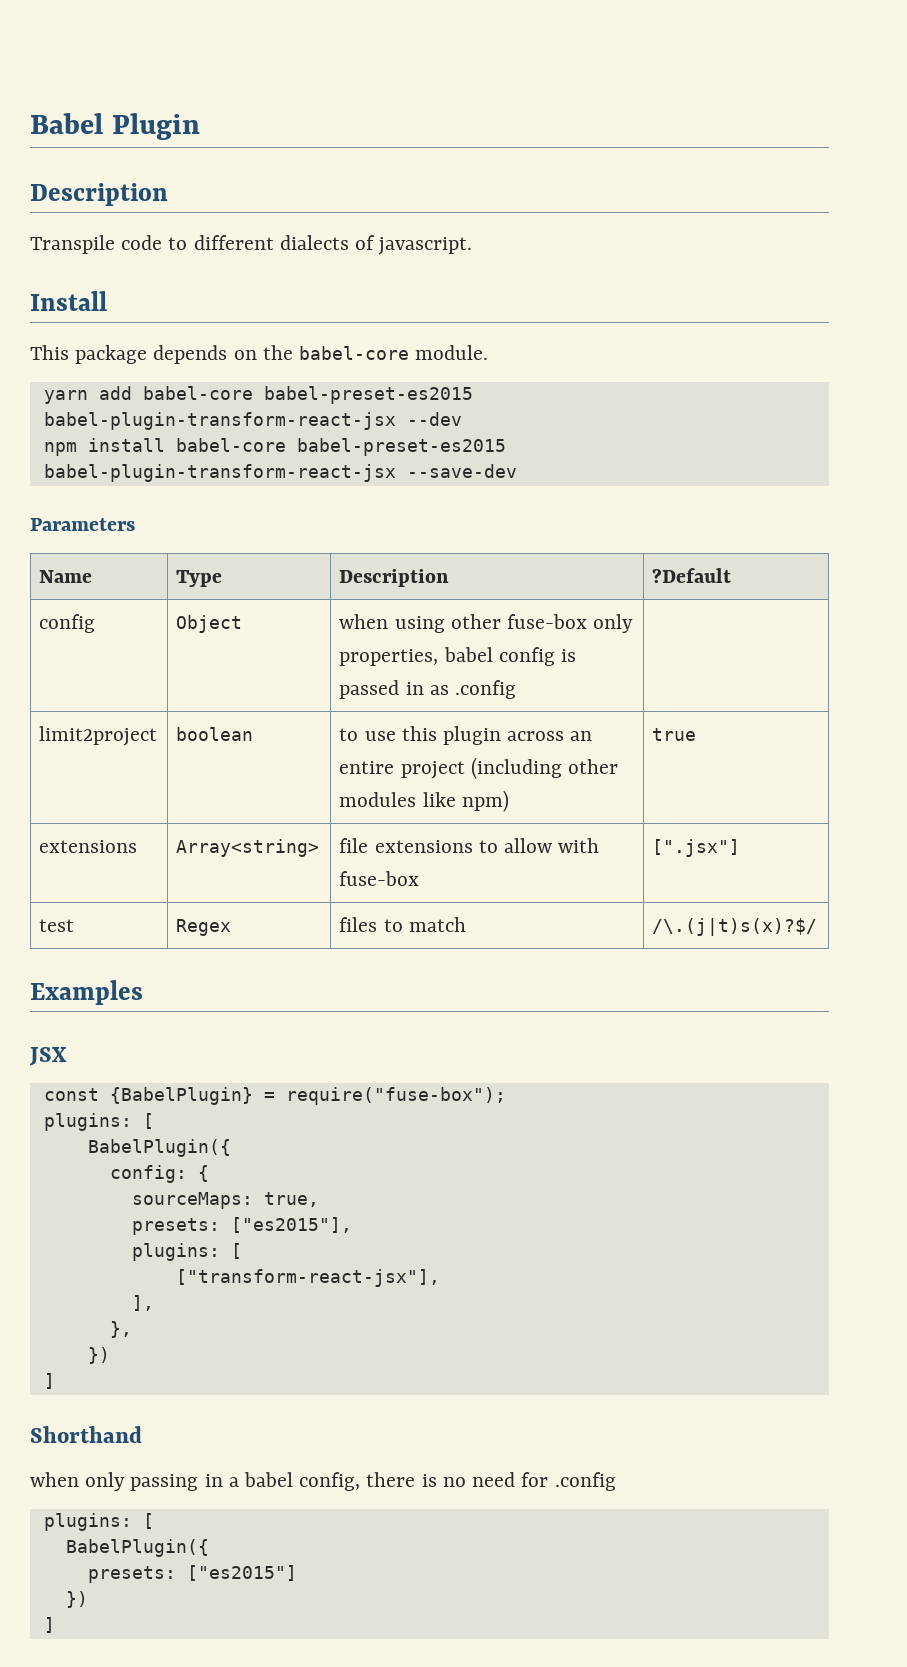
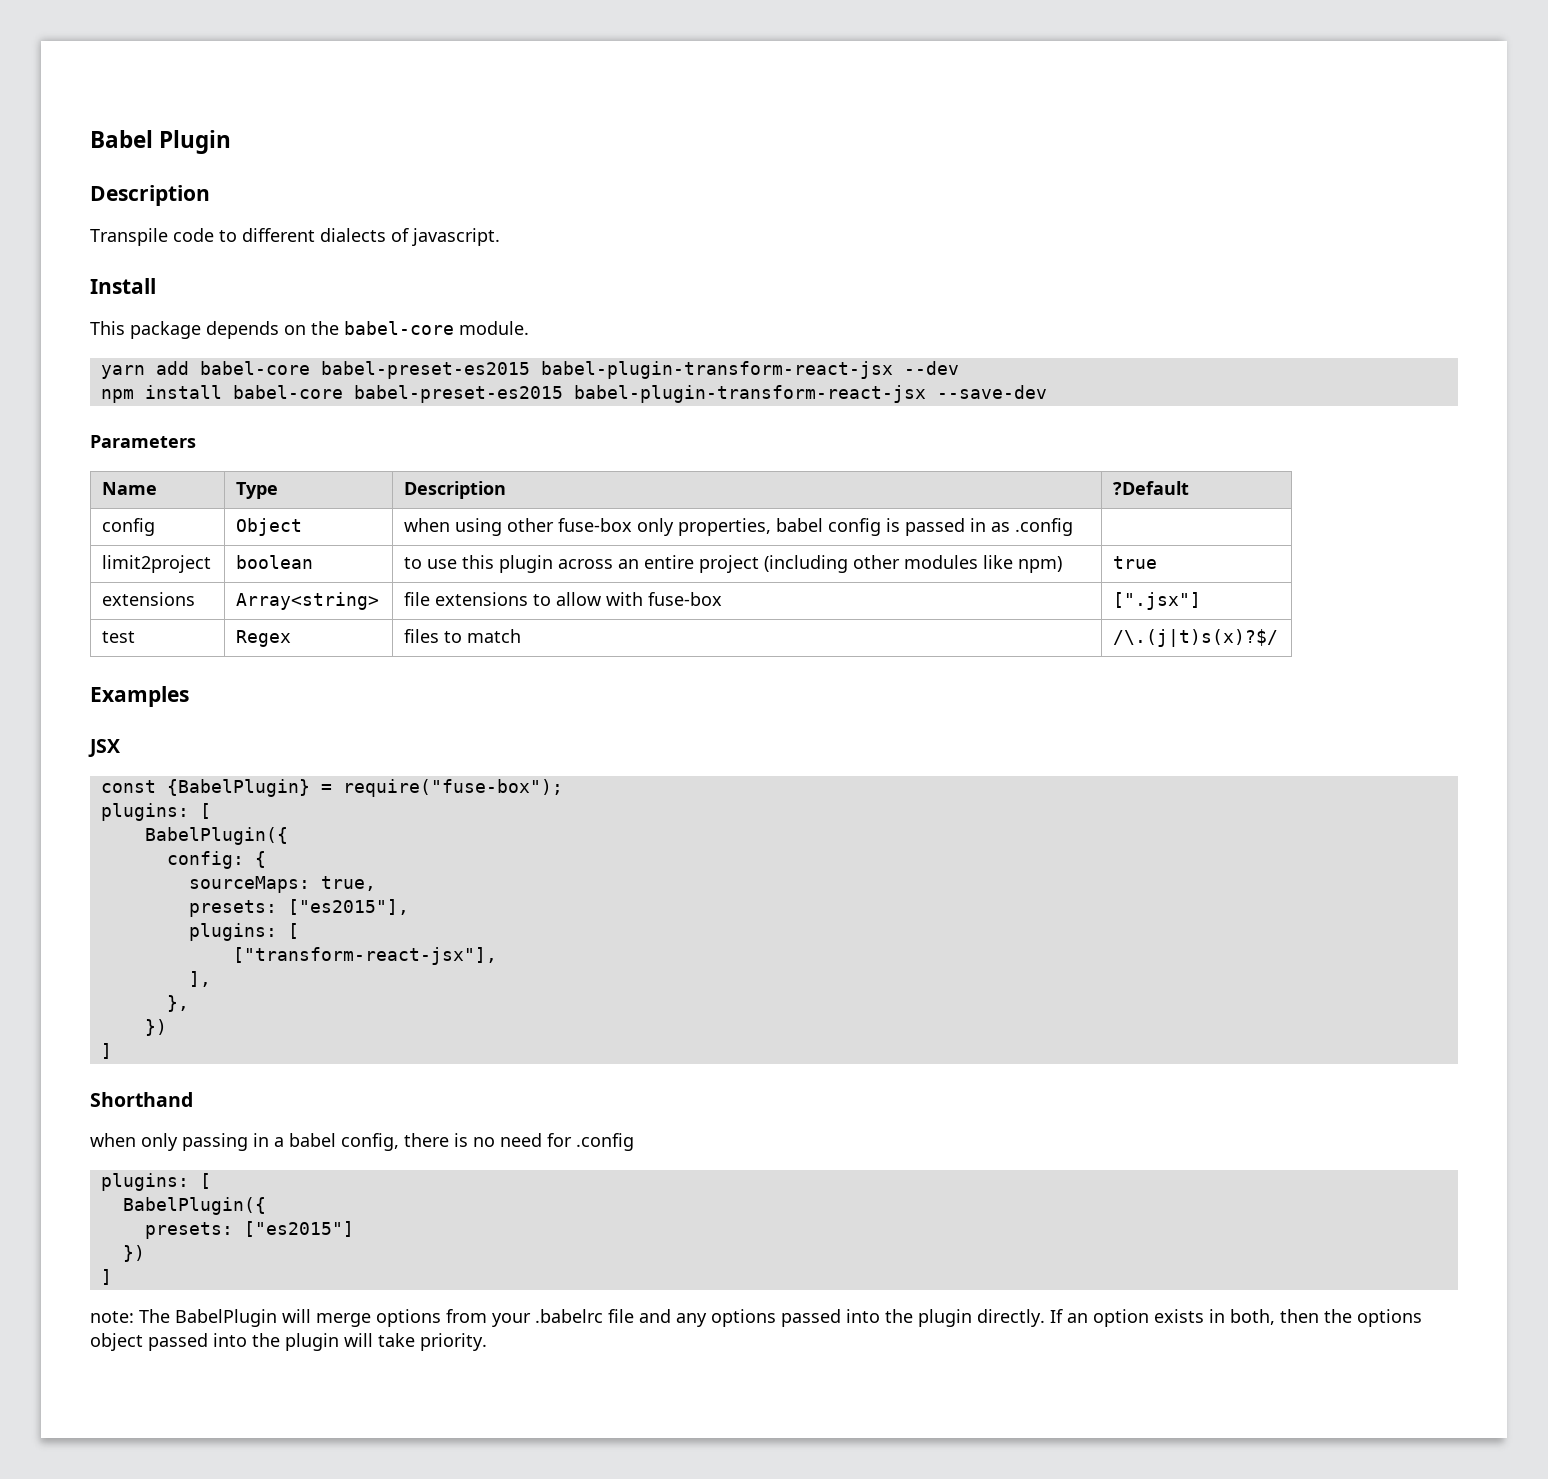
+ note: The BabelPlugin will merge options from your .babelrc file and any options passed into the plugin directly. If an option exists in both, then the options object passed into the plugin will take priority.

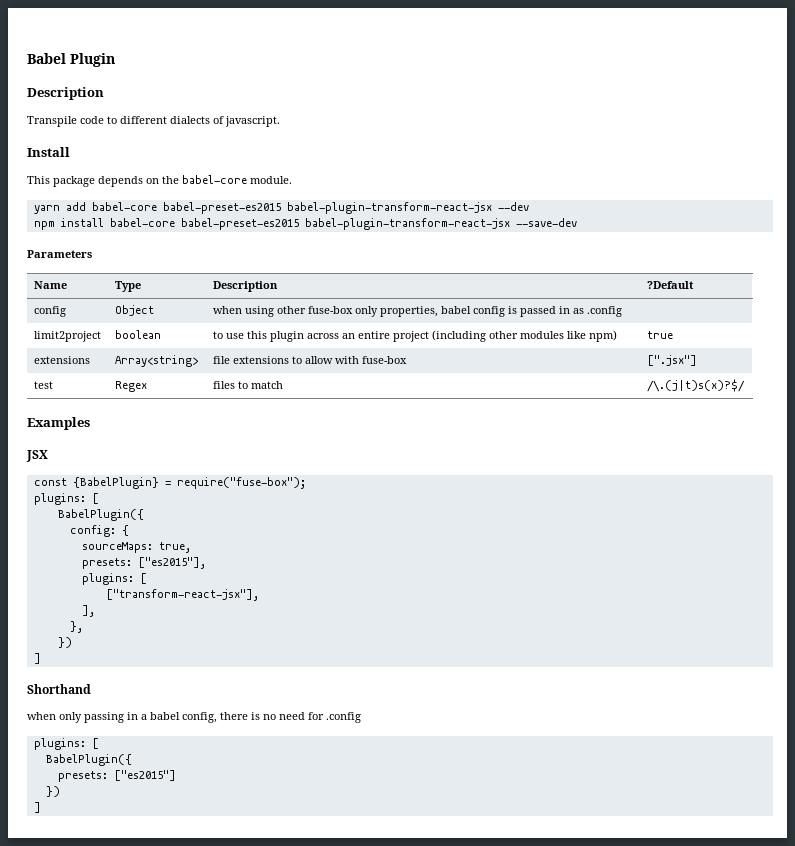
- note: The BabelPlugin will merge options from your .babelrc file and any options passed into the plugin directly. If an option exists in both, then the options object passed into the plugin will take priority.

